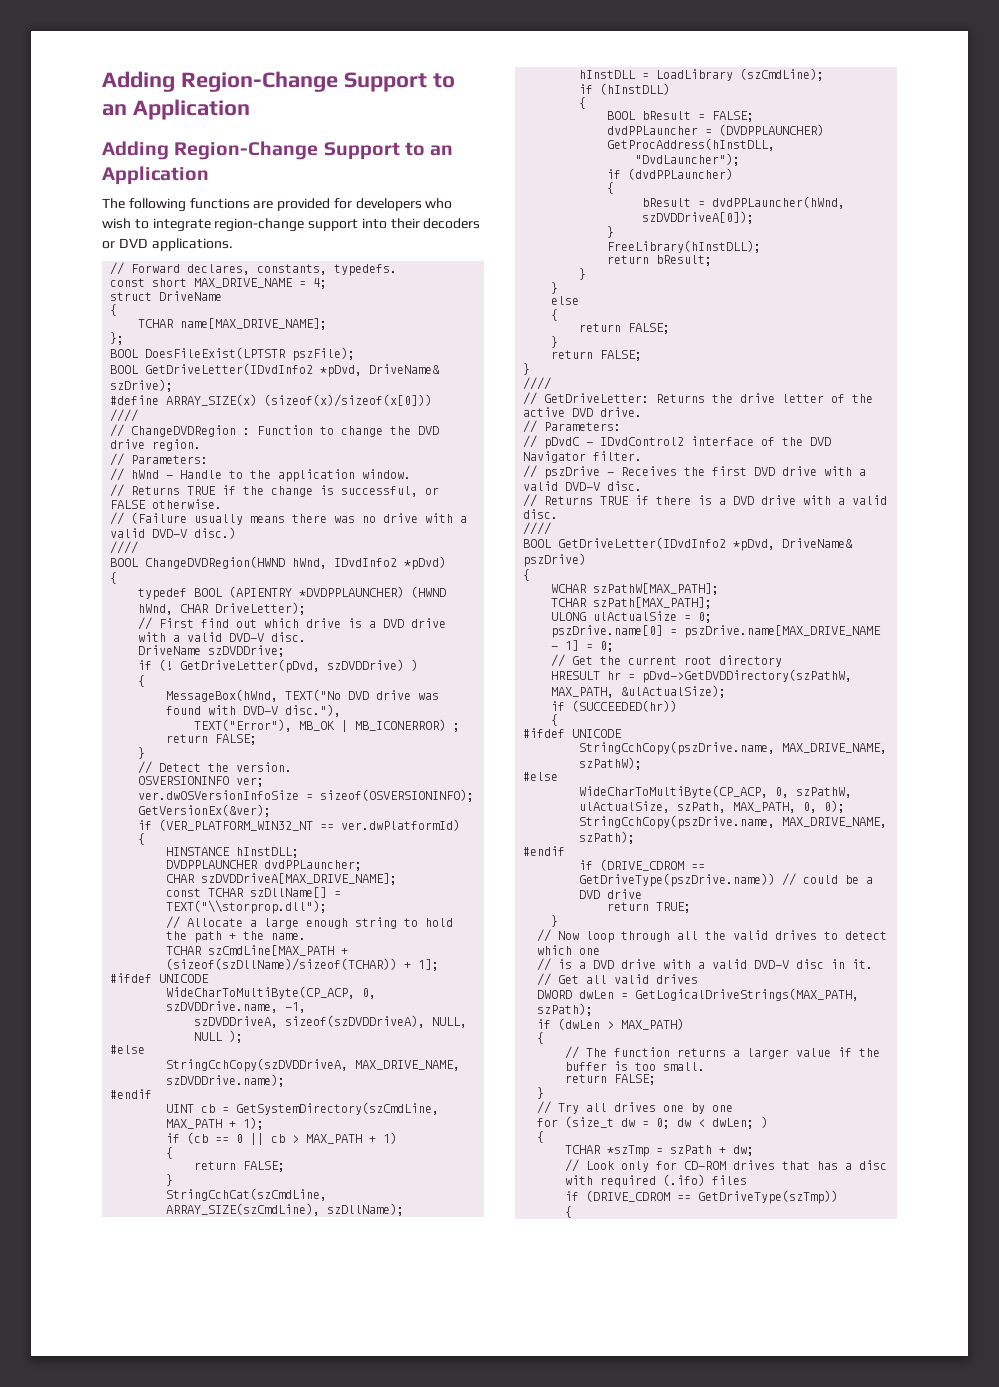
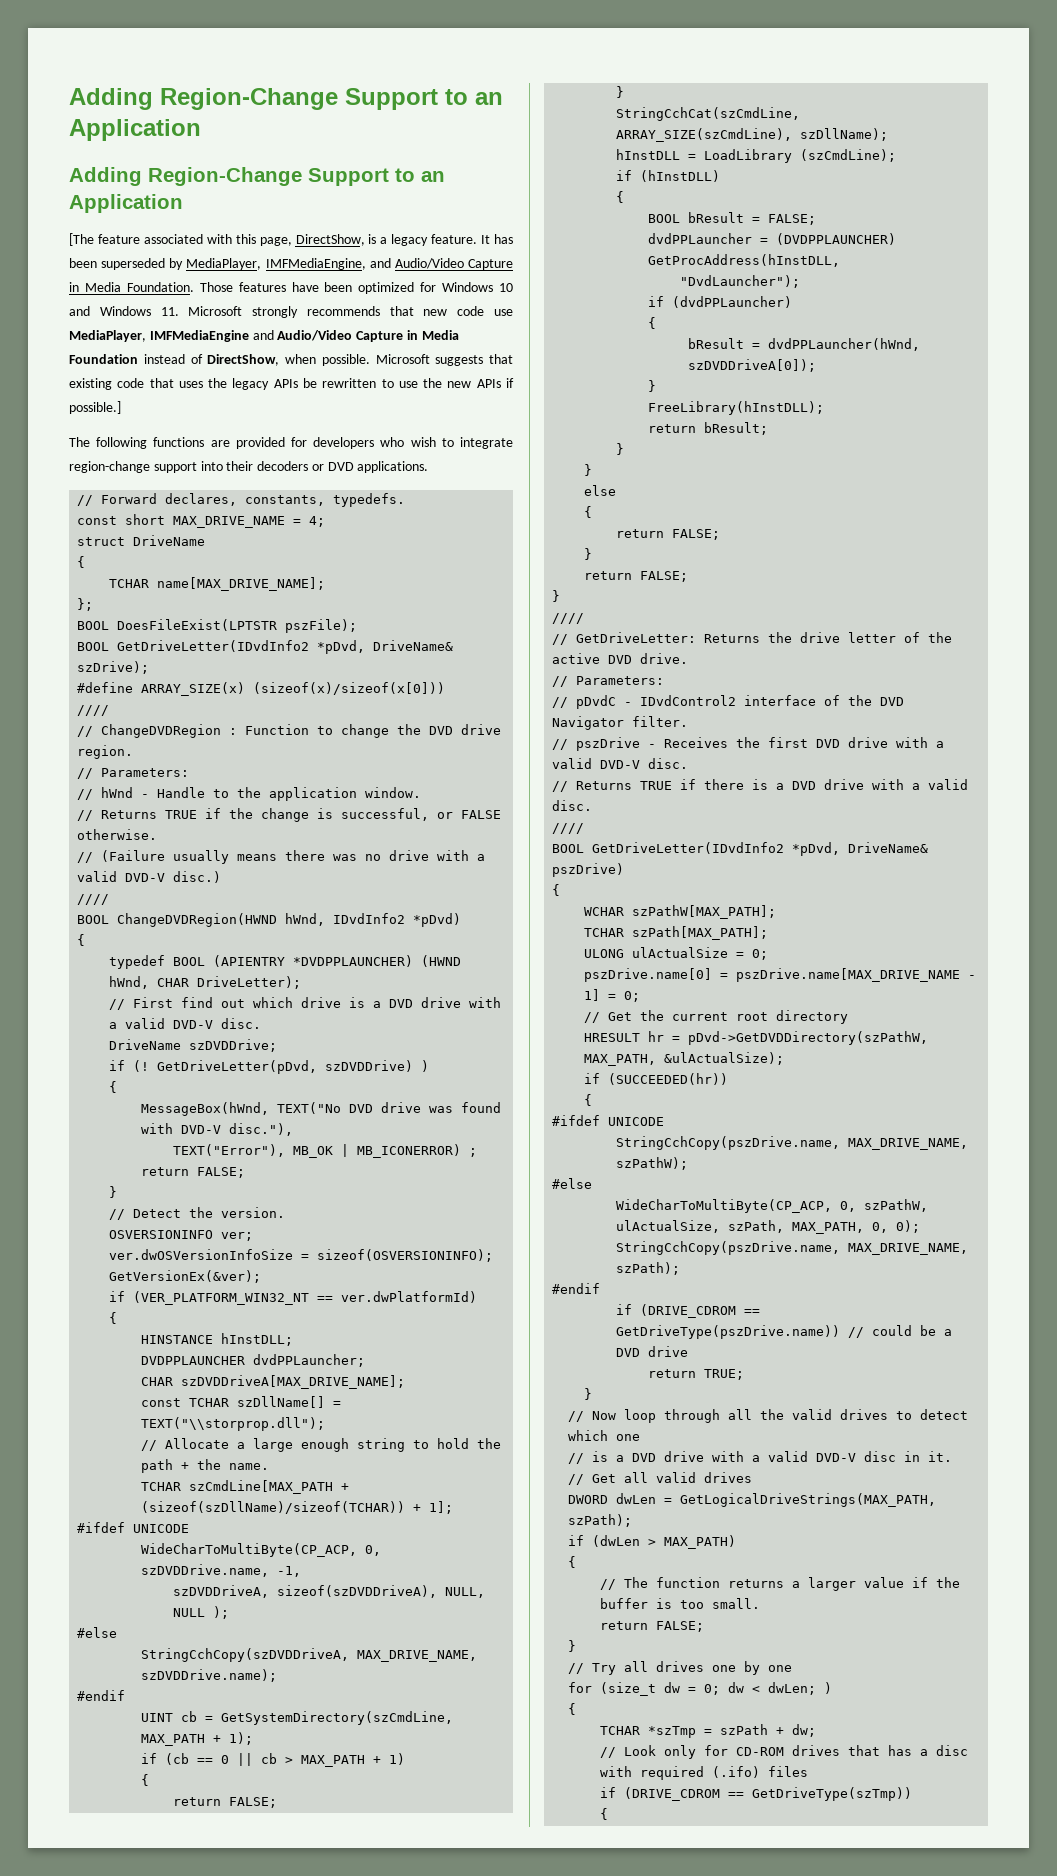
+ [The feature associated with this page, DirectShow, is a legacy feature. It has been superseded by MediaPlayer, IMFMediaEngine, and Audio/Video Capture in Media Foundation. Those features have been optimized for Windows 10 and Windows 11. Microsoft strongly recommends that new code use MediaPlayer, IMFMediaEngine and Audio/Video Capture in Media Foundation instead of DirectShow, when possible. Microsoft suggests that existing code that uses the legacy APIs be rewritten to use the new APIs if possible.]

